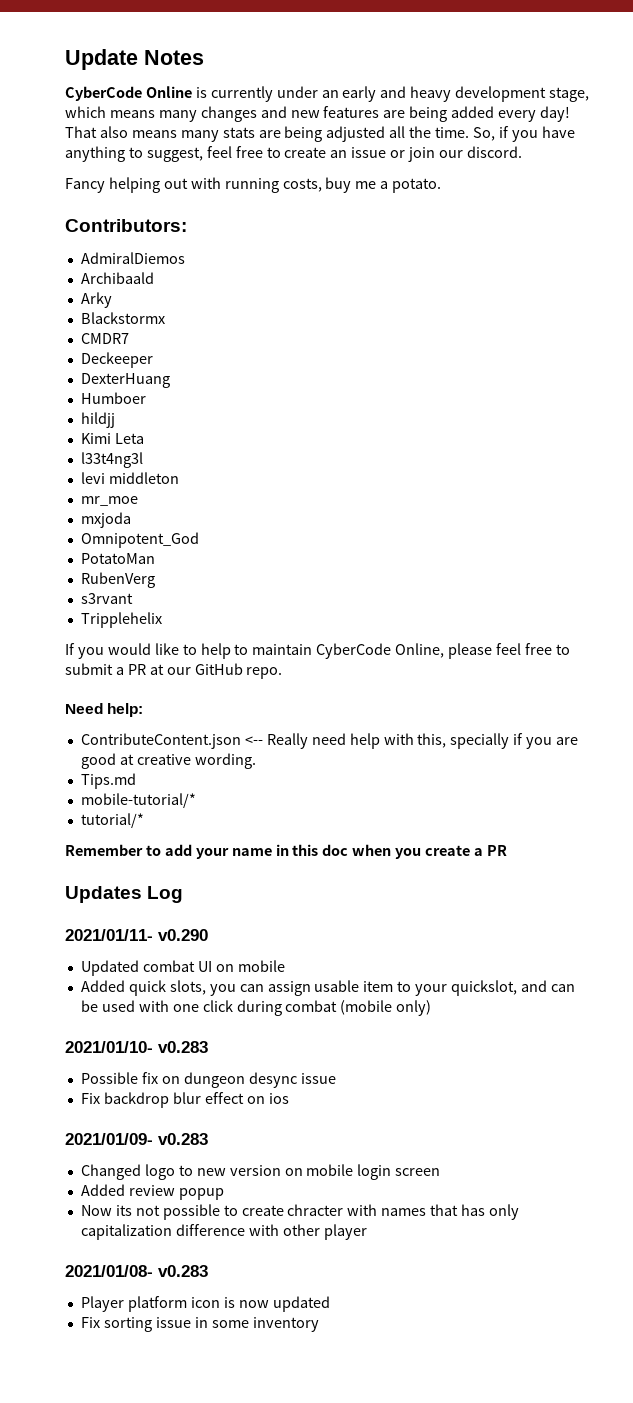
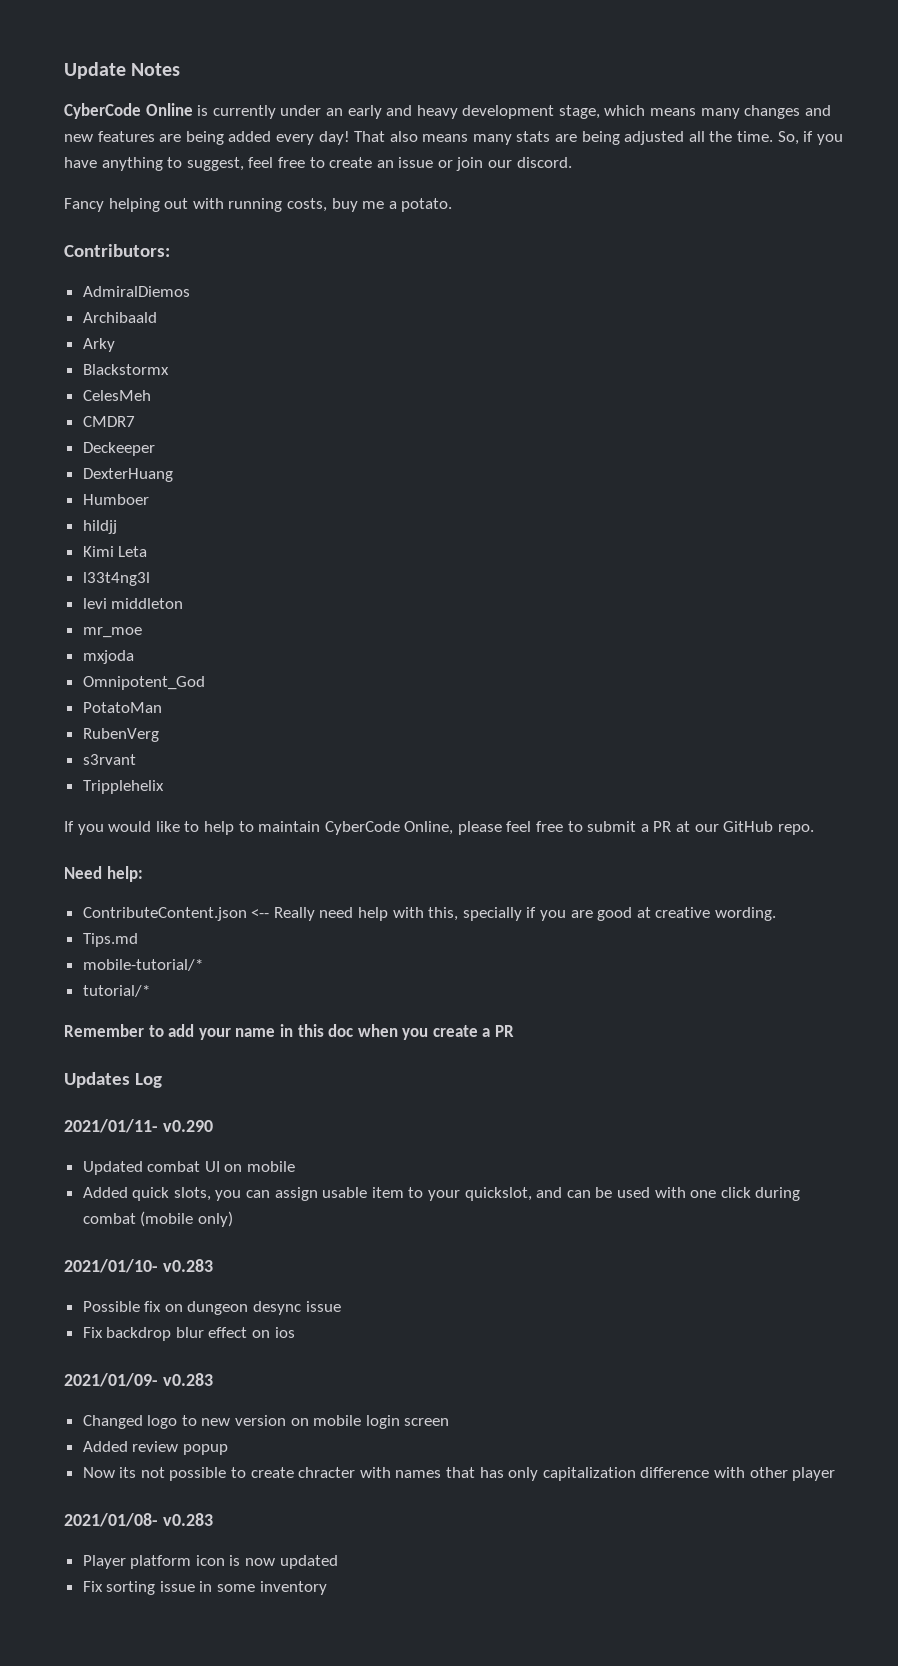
+ CelesMeh

